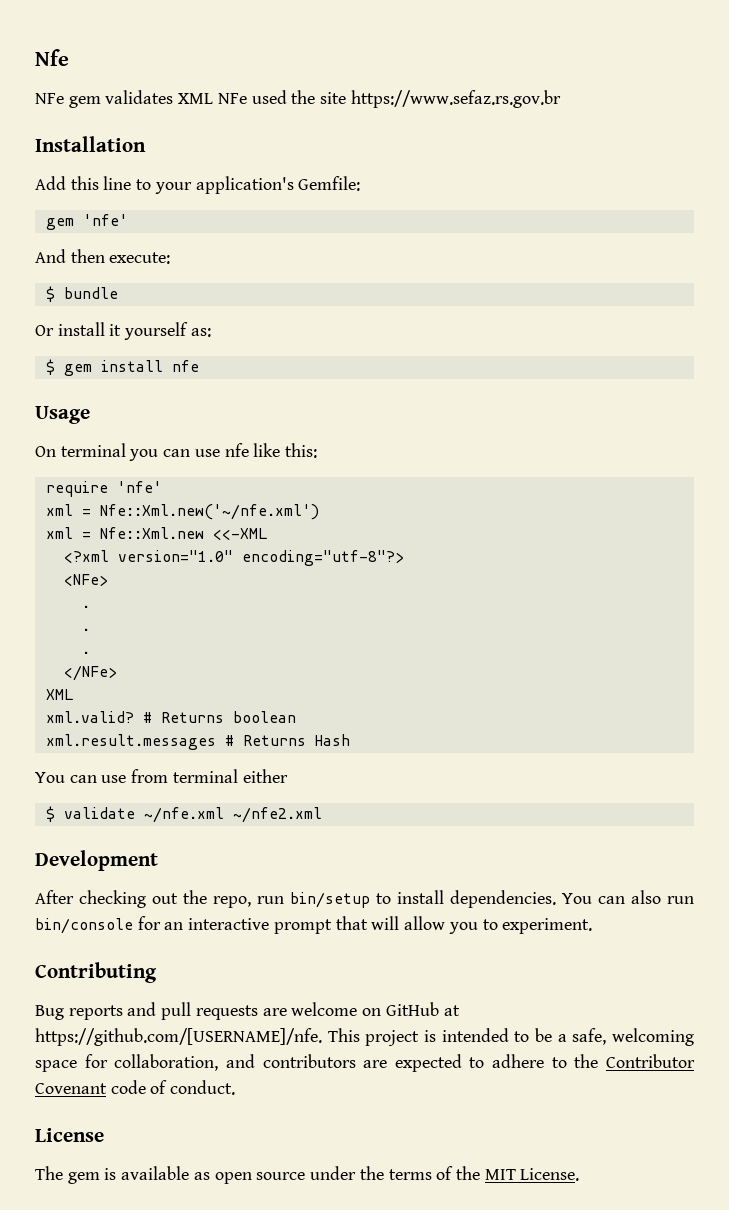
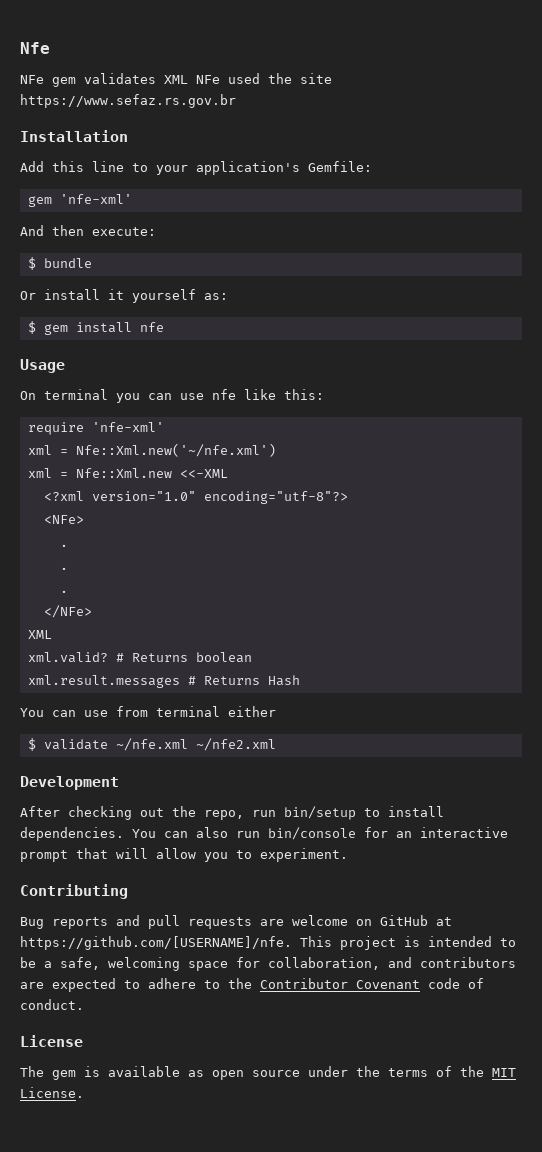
- gem 'nfe'
+ gem 'nfe-xml'
- require 'nfe'
+ require 'nfe-xml'

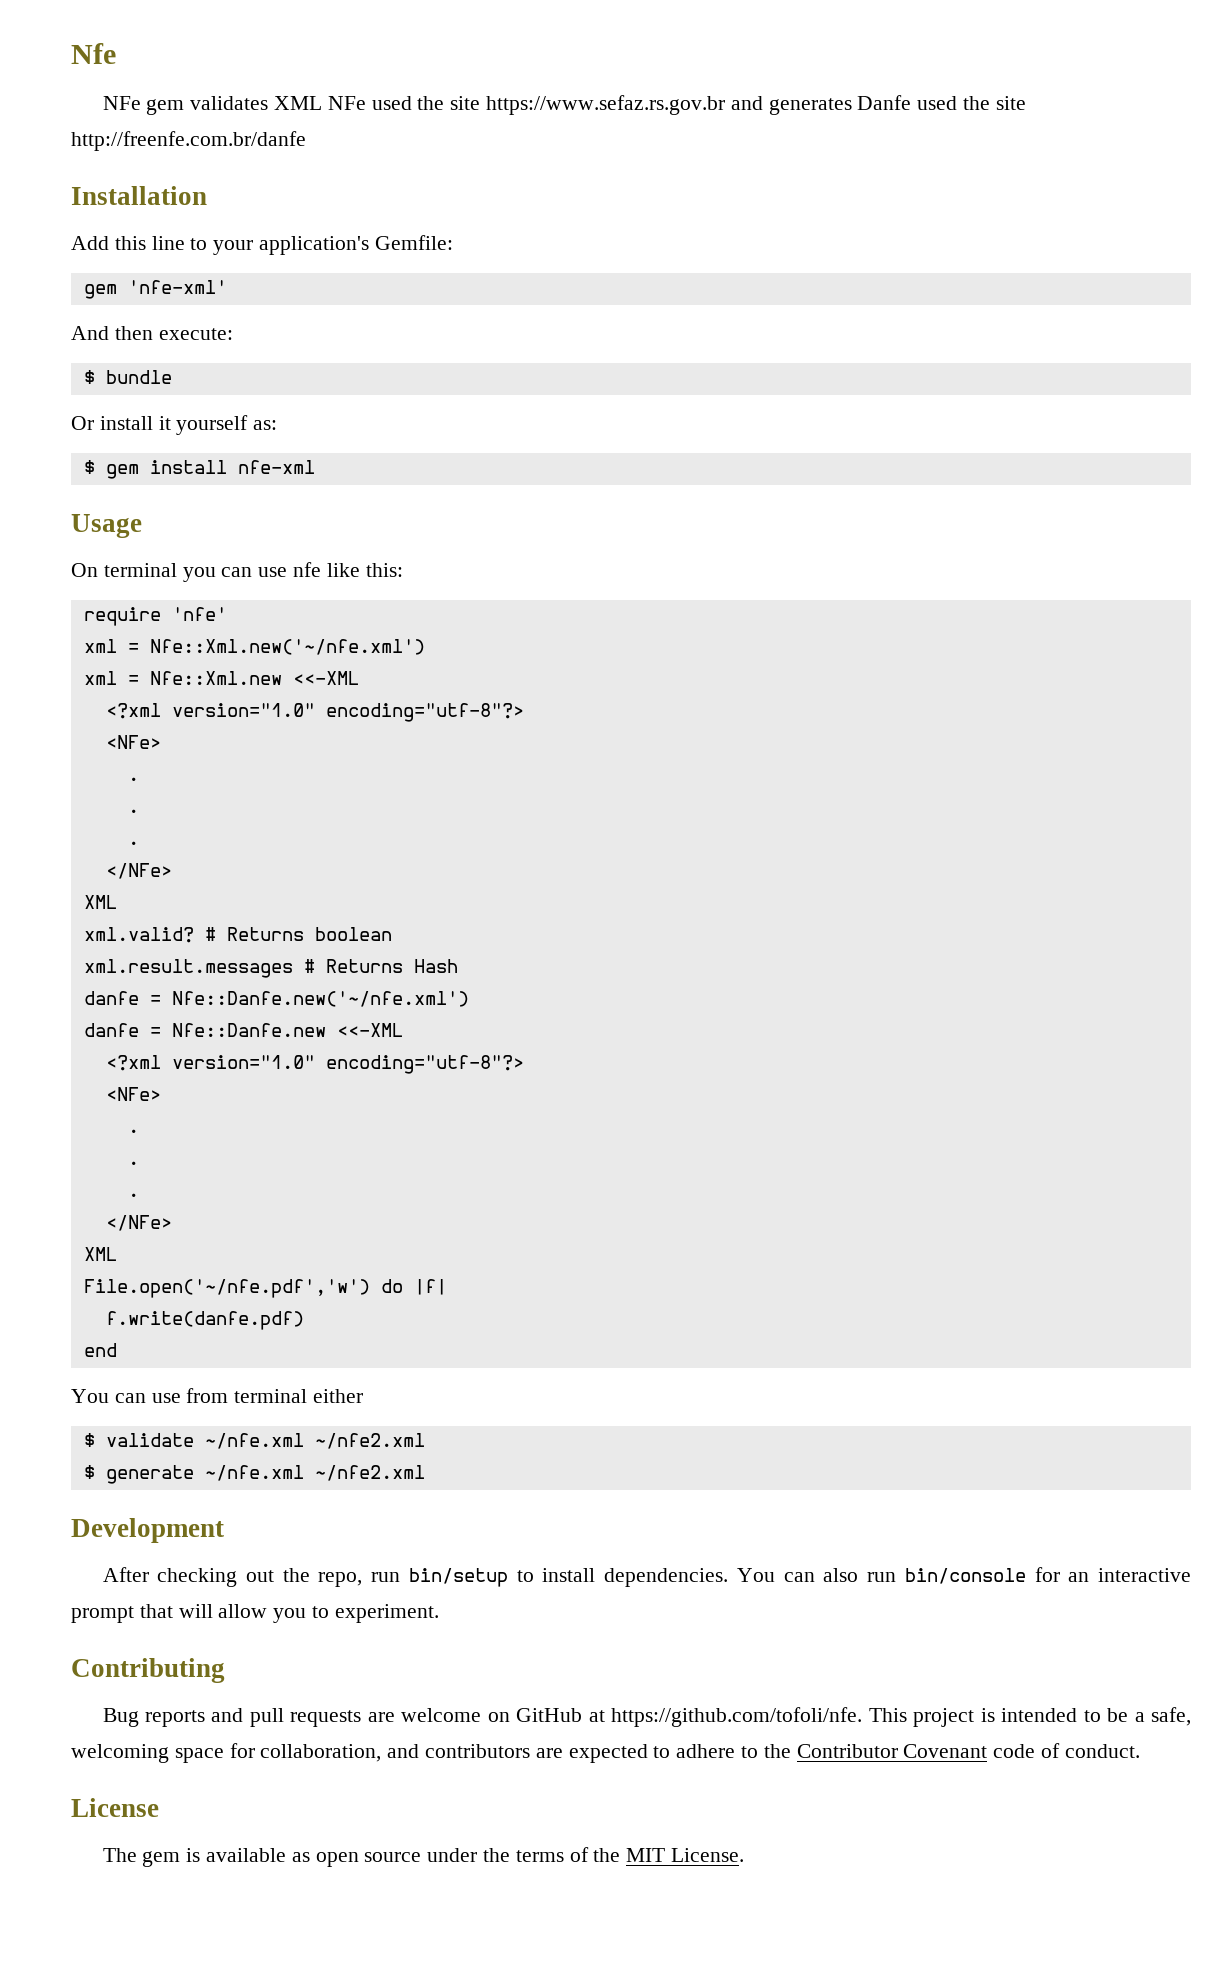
- NFe gem validates XML NFe used the site https://www.sefaz.rs.gov.br
+ NFe gem validates XML NFe used the site https://www.sefaz.rs.gov.br and generates Danfe used the site http://freenfe.com.br/danfe
- $ gem install nfe
+ $ gem install nfe-xml
- require 'nfe-xml'
+ require 'nfe'
+ danfe = Nfe::Danfe.new('~/nfe.xml')
+ danfe = Nfe::Danfe.new <<-XML
+ <?xml version="1.0" encoding="utf-8"?>
+ <NFe>
+ .
+ .
+ .
+ </NFe>
+ XML
+ File.open('~/nfe.pdf','w') do |f|
+ f.write(danfe.pdf)
+ end
+ $ generate ~/nfe.xml ~/nfe2.xml
- Bug reports and pull requests are welcome on GitHub at https://github.com/[USERNAME]/nfe. This project is intended to be a safe, welcoming space for collaboration, and contributors are expected to adhere to the Contributor Covenant code of conduct.
+ Bug reports and pull requests are welcome on GitHub at https://github.com/tofoli/nfe. This project is intended to be a safe, welcoming space for collaboration, and contributors are expected to adhere to the Contributor Covenant code of conduct.

